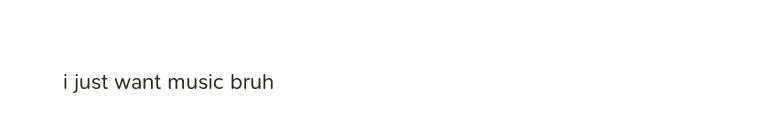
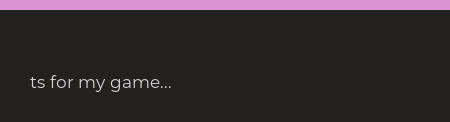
- i just want music bruh
+ ts for my game...

